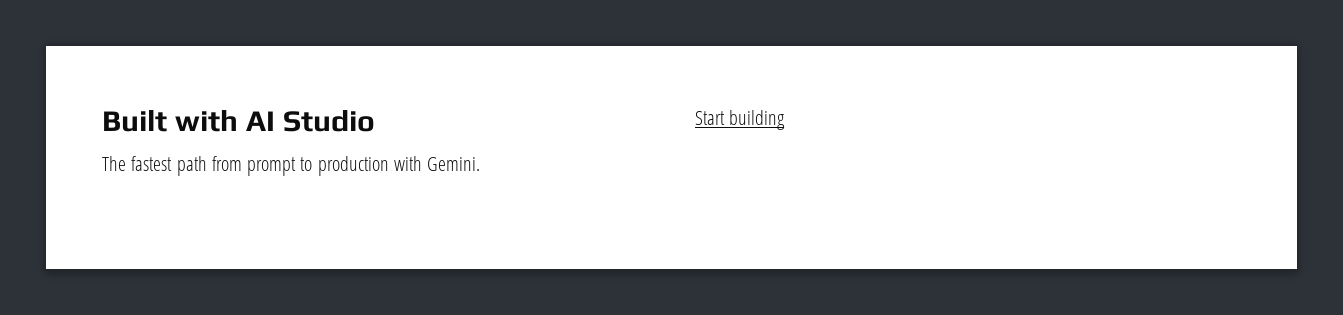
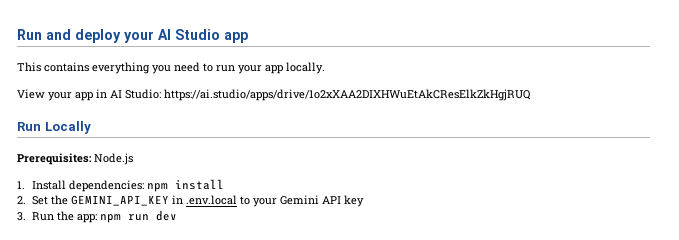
- Built with AI Studio
- The fastest path from prompt to production with Gemini.
- Start building
+ Run and deploy your AI Studio app
+ This contains everything you need to run your app locally.
+ View your app in AI Studio: https://ai.studio/apps/drive/1o2xXAA2DIXHWuEtAkCResElkZkHgjRUQ
+ Run Locally
+ Prerequisites: Node.js
+ 1. Install dependencies: npm install
+ 2. Set the GEMINI_API_KEY in .env.local to your Gemini API key
+ 3. Run the app: npm run dev

